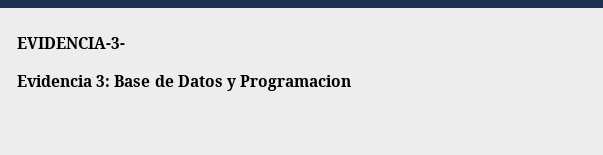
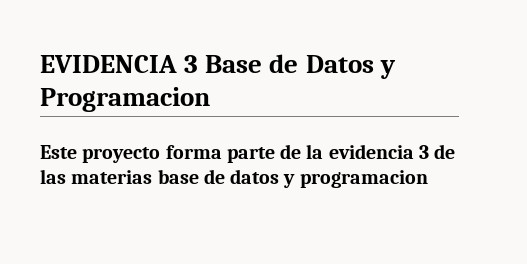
- EVIDENCIA-3-
- Evidencia 3: Base de Datos y Programacion
+ EVIDENCIA 3 Base de Datos y Programacion
+ Este proyecto forma parte de la evidencia 3 de las materias base de datos y programacion

